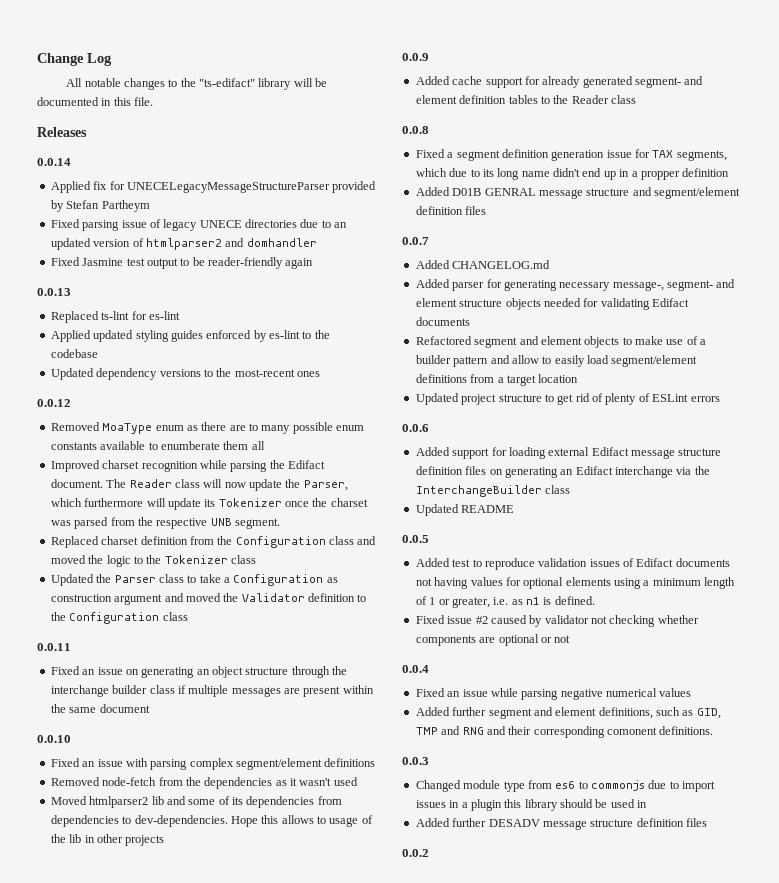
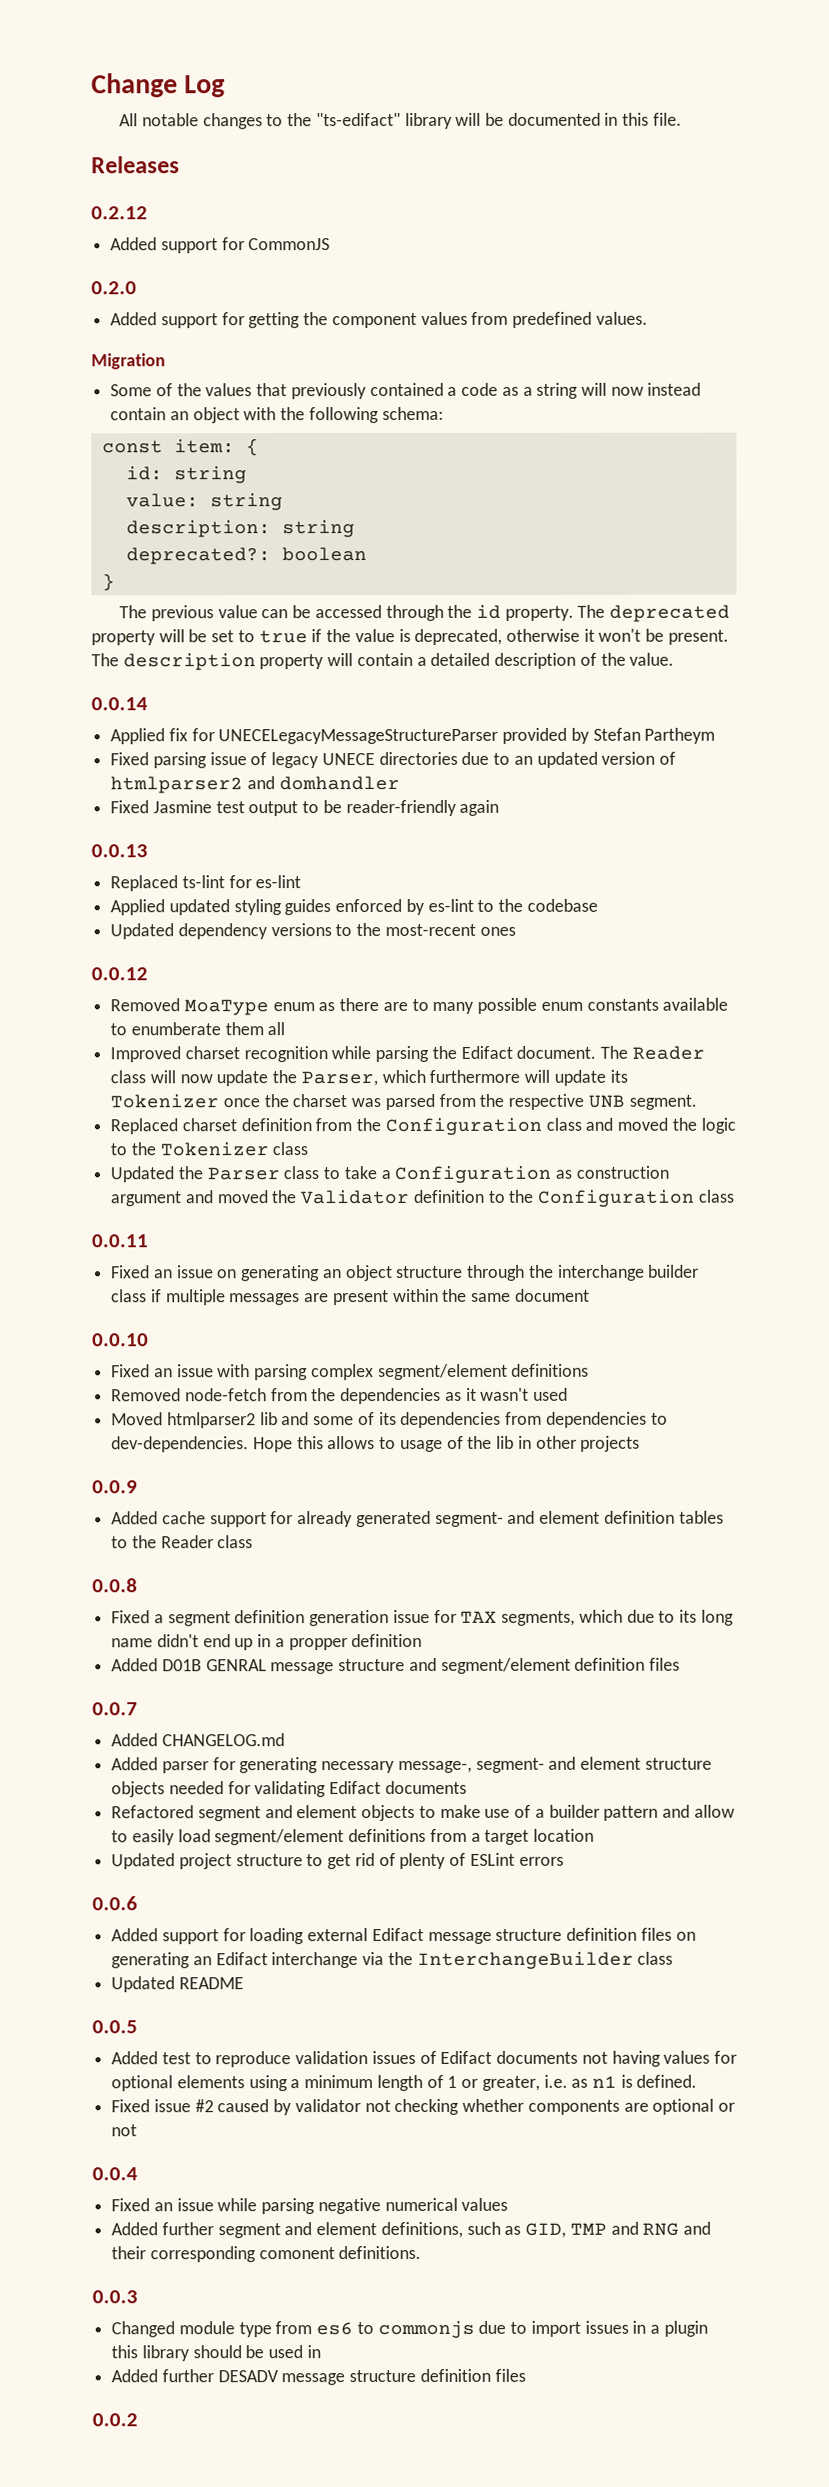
+ 0.2.12
+ Added support for CommonJS
+ 0.2.0
+ Added support for getting the component values from predefined values.
+ Migration
+ Some of the values that previously contained a code as a string will now instead contain an object with the following schema:
+ const item: {
+ id: string
+ value: string
+ description: string
+ deprecated?: boolean
+ }
+ The previous value can be accessed through the id property. The deprecated property will be set to true if the value is deprecated, otherwise it won't be present. The description property will contain a detailed description of the value.

